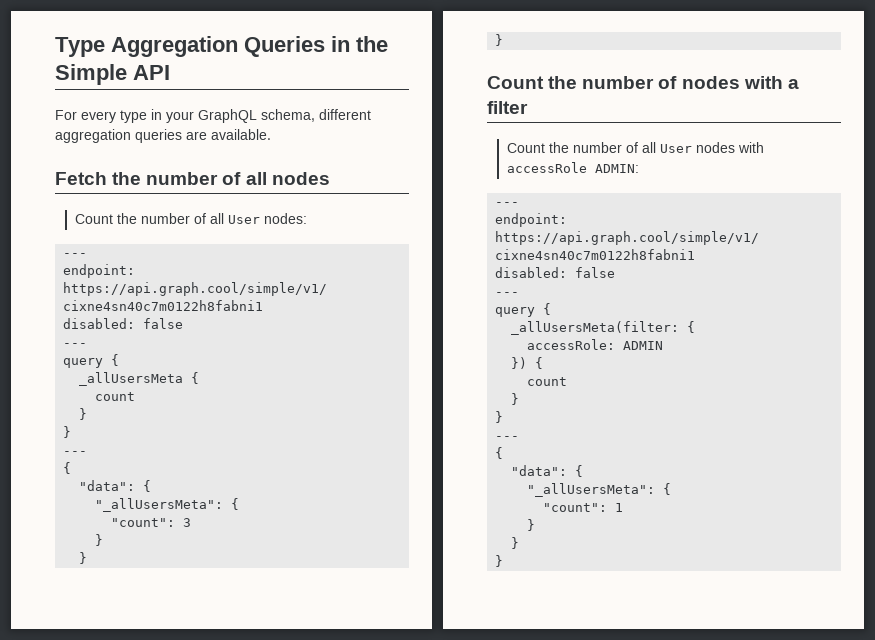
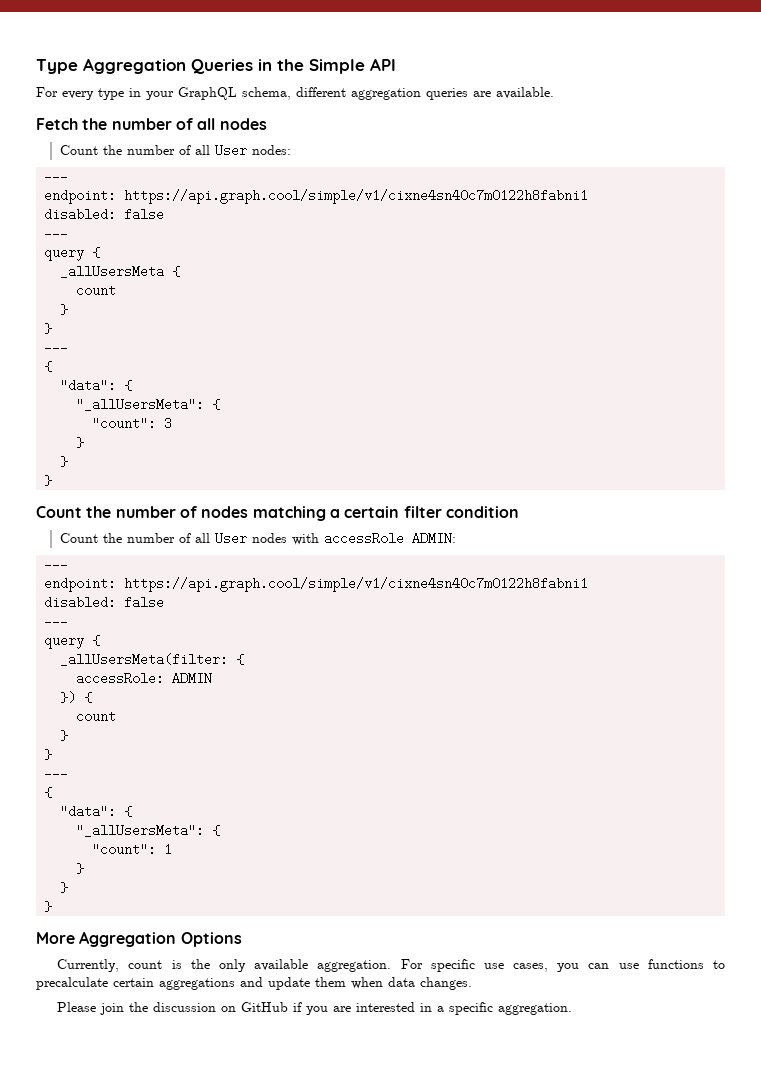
- Count the number of nodes with a filter
+ Count the number of nodes matching a certain filter condition
+ More Aggregation Options
+ Currently, count is the only available aggregation. For specific use cases, you can use functions to precalculate certain aggregations and update them when data changes.
+ Please join the discussion on GitHub if you are interested in a specific aggregation.

